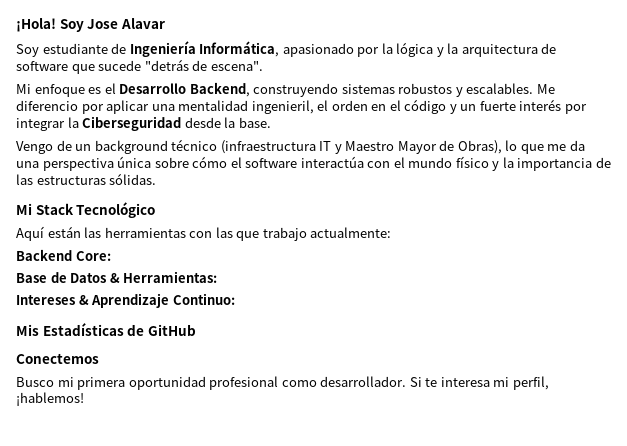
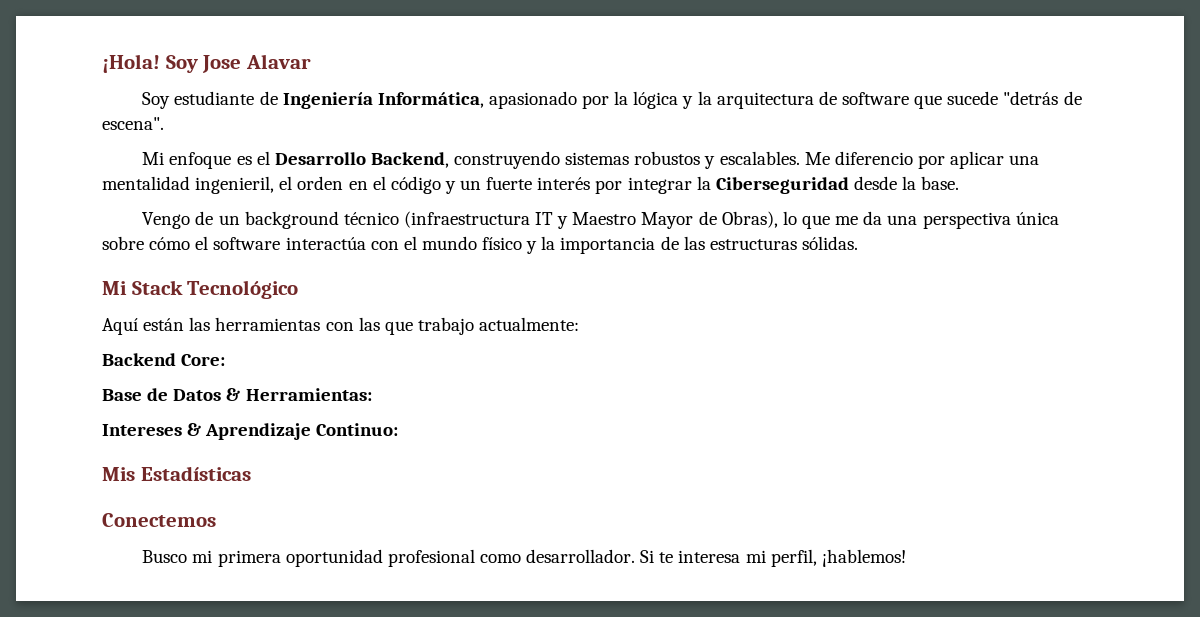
- Mis Estadísticas de GitHub
+ Mis Estadísticas

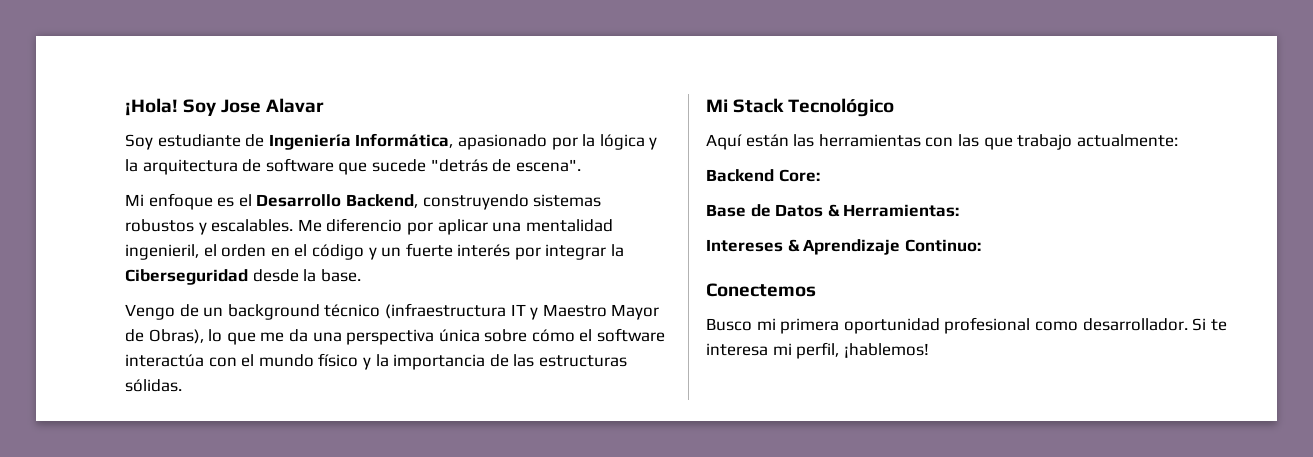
- Mis Estadísticas

